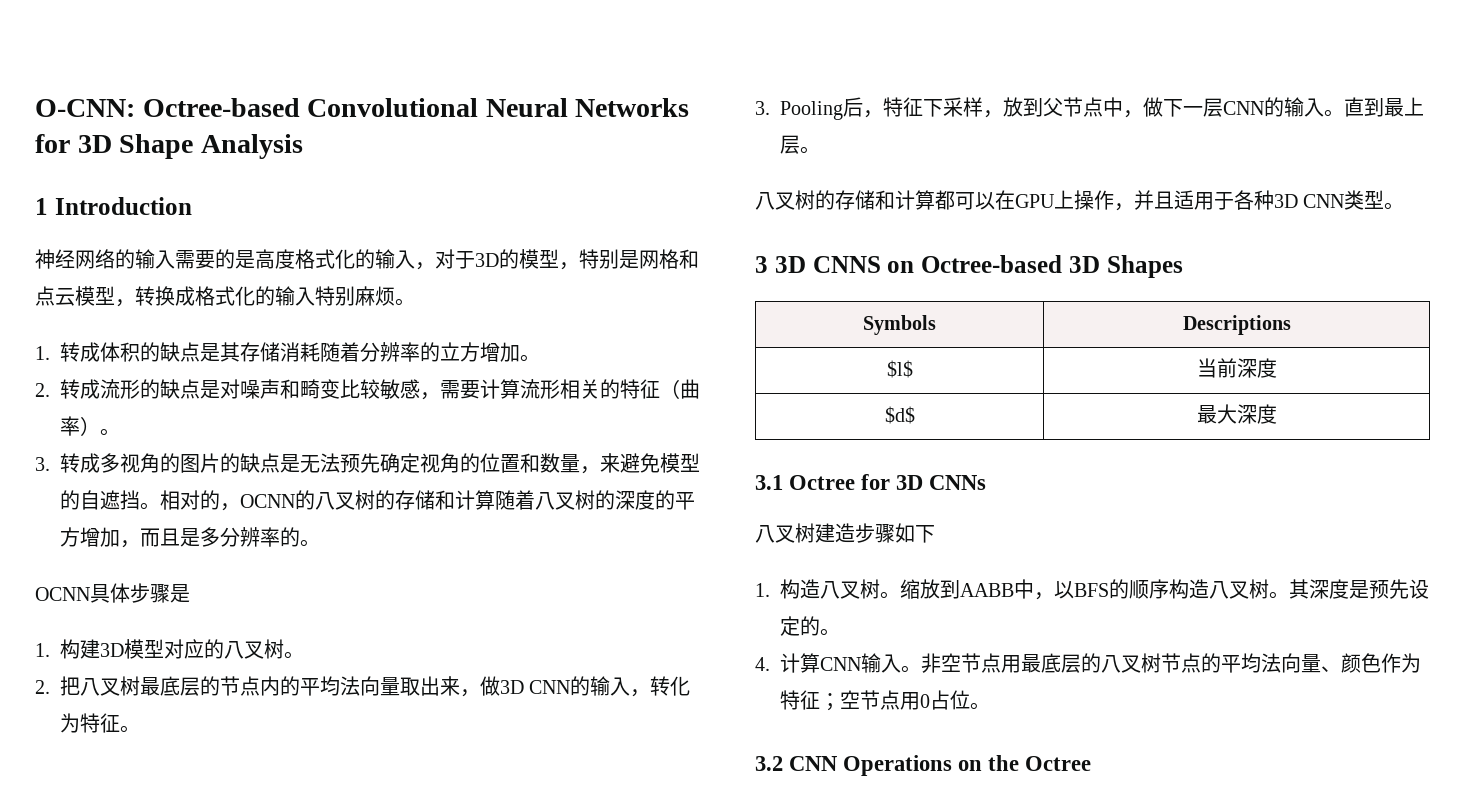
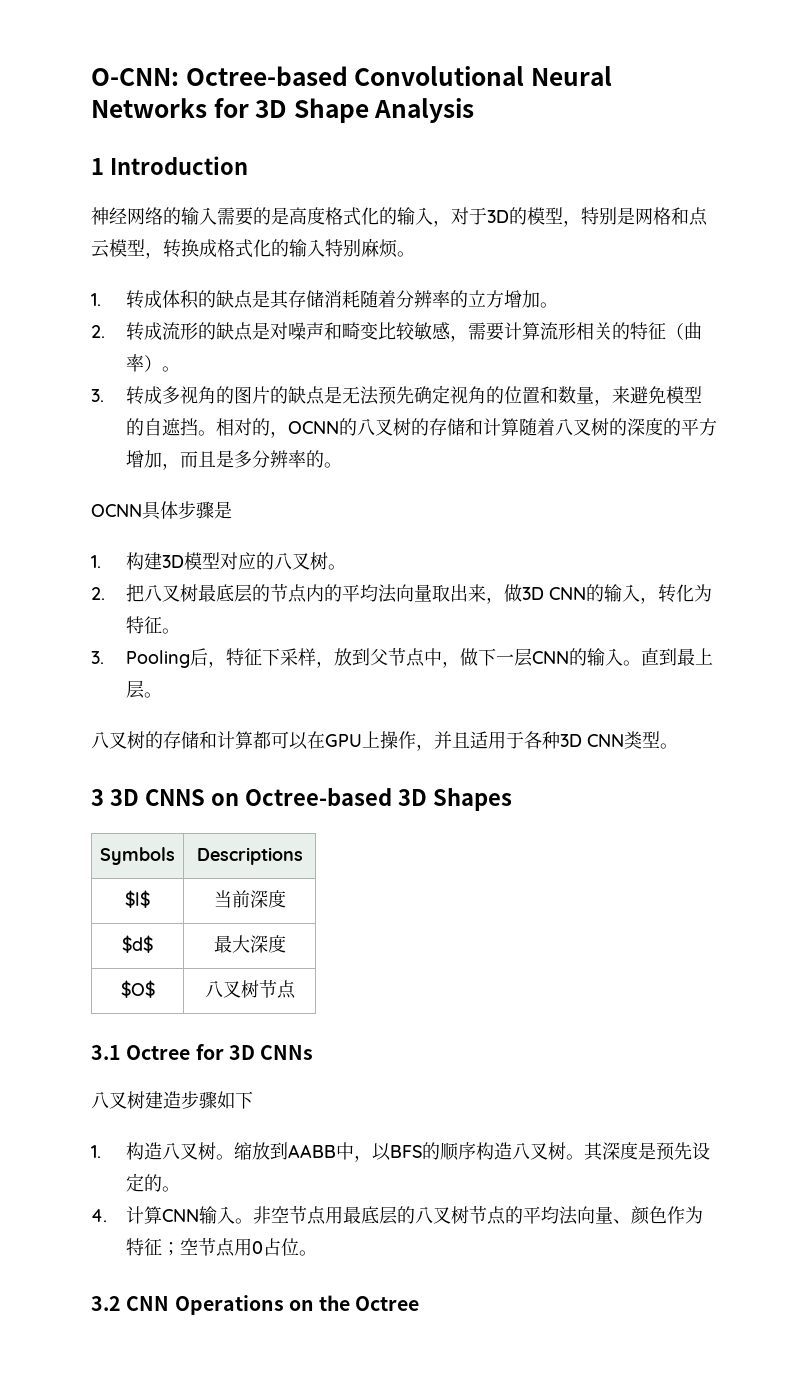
+ $O$ | 八叉树节点

